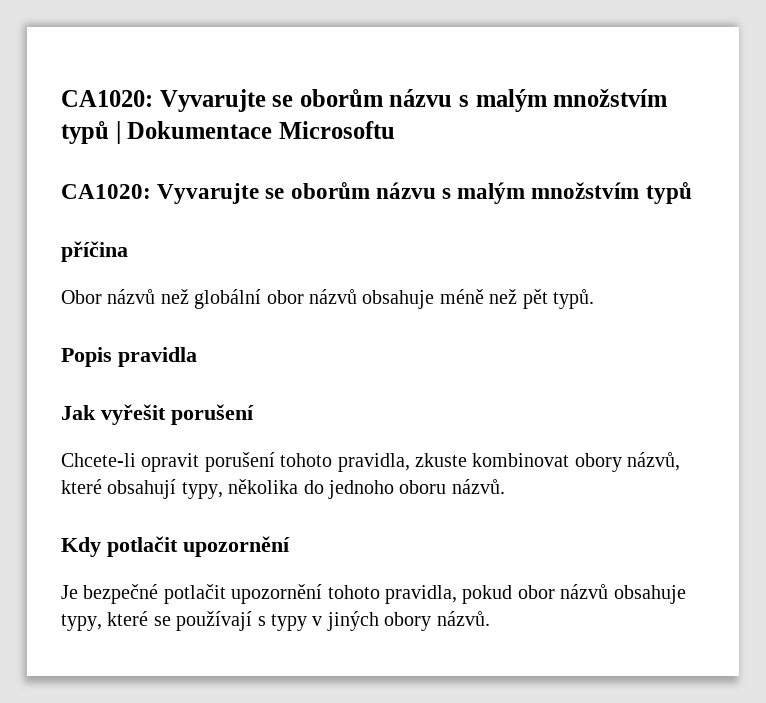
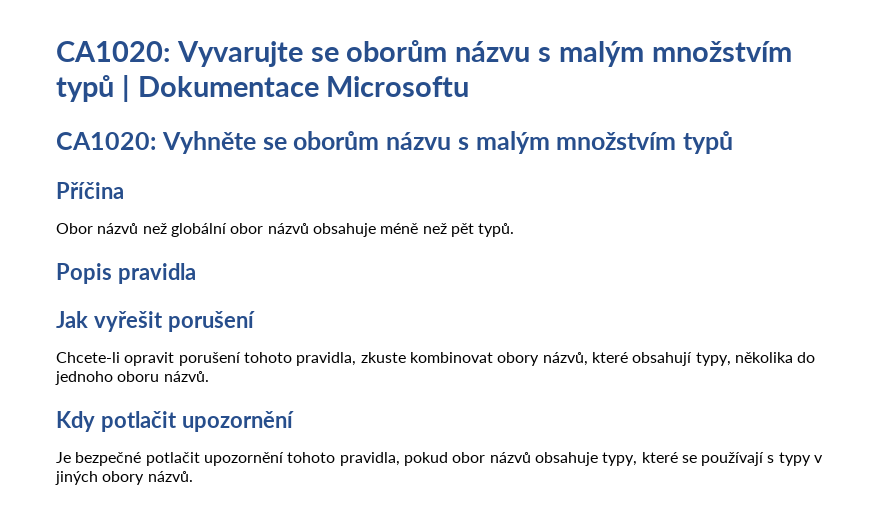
  CA1020: Vyvarujte se oborům názvu s malým množstvím typů | Dokumentace Microsoftu
- CA1020: Vyvarujte se oborům názvu s malým množstvím typů
+ CA1020: Vyhněte se oborům názvu s malým množstvím typů
- příčina
+ Příčina

